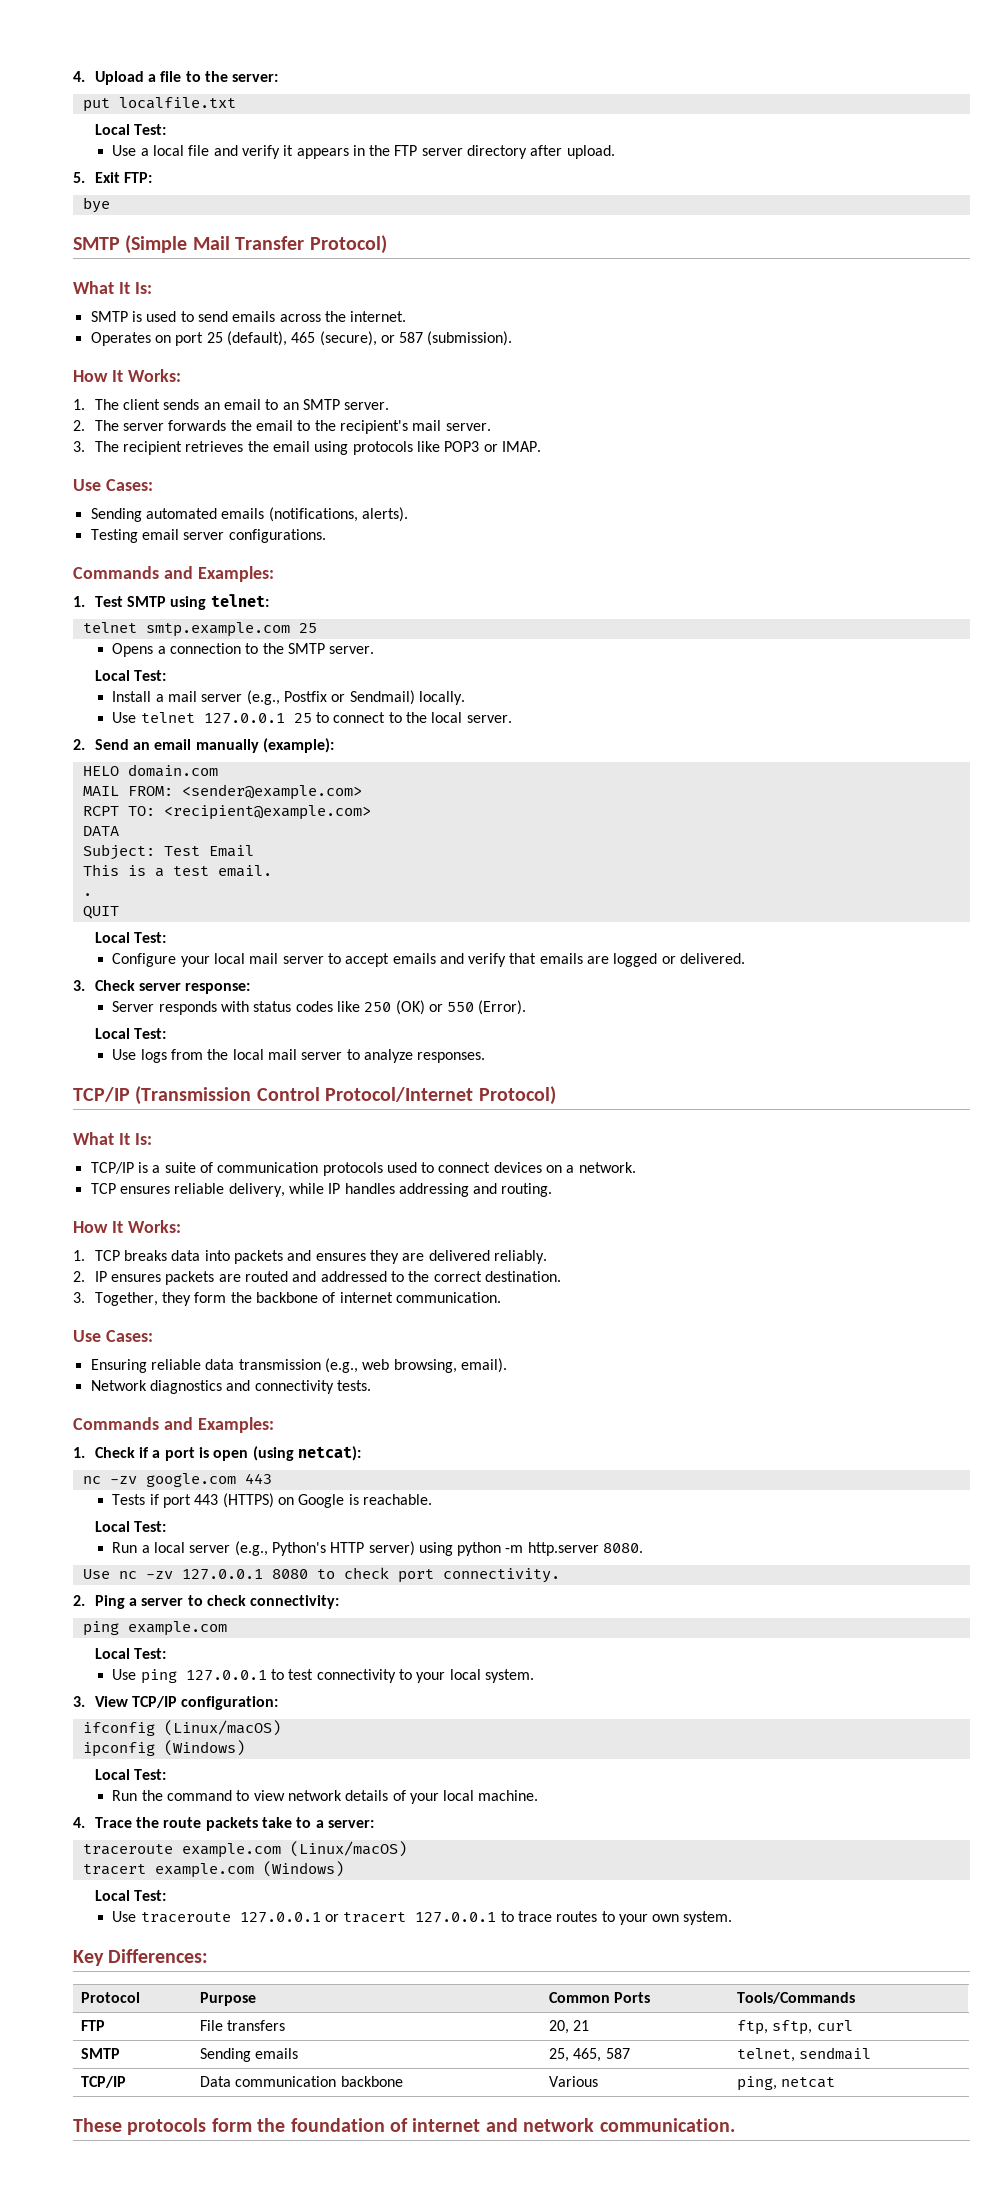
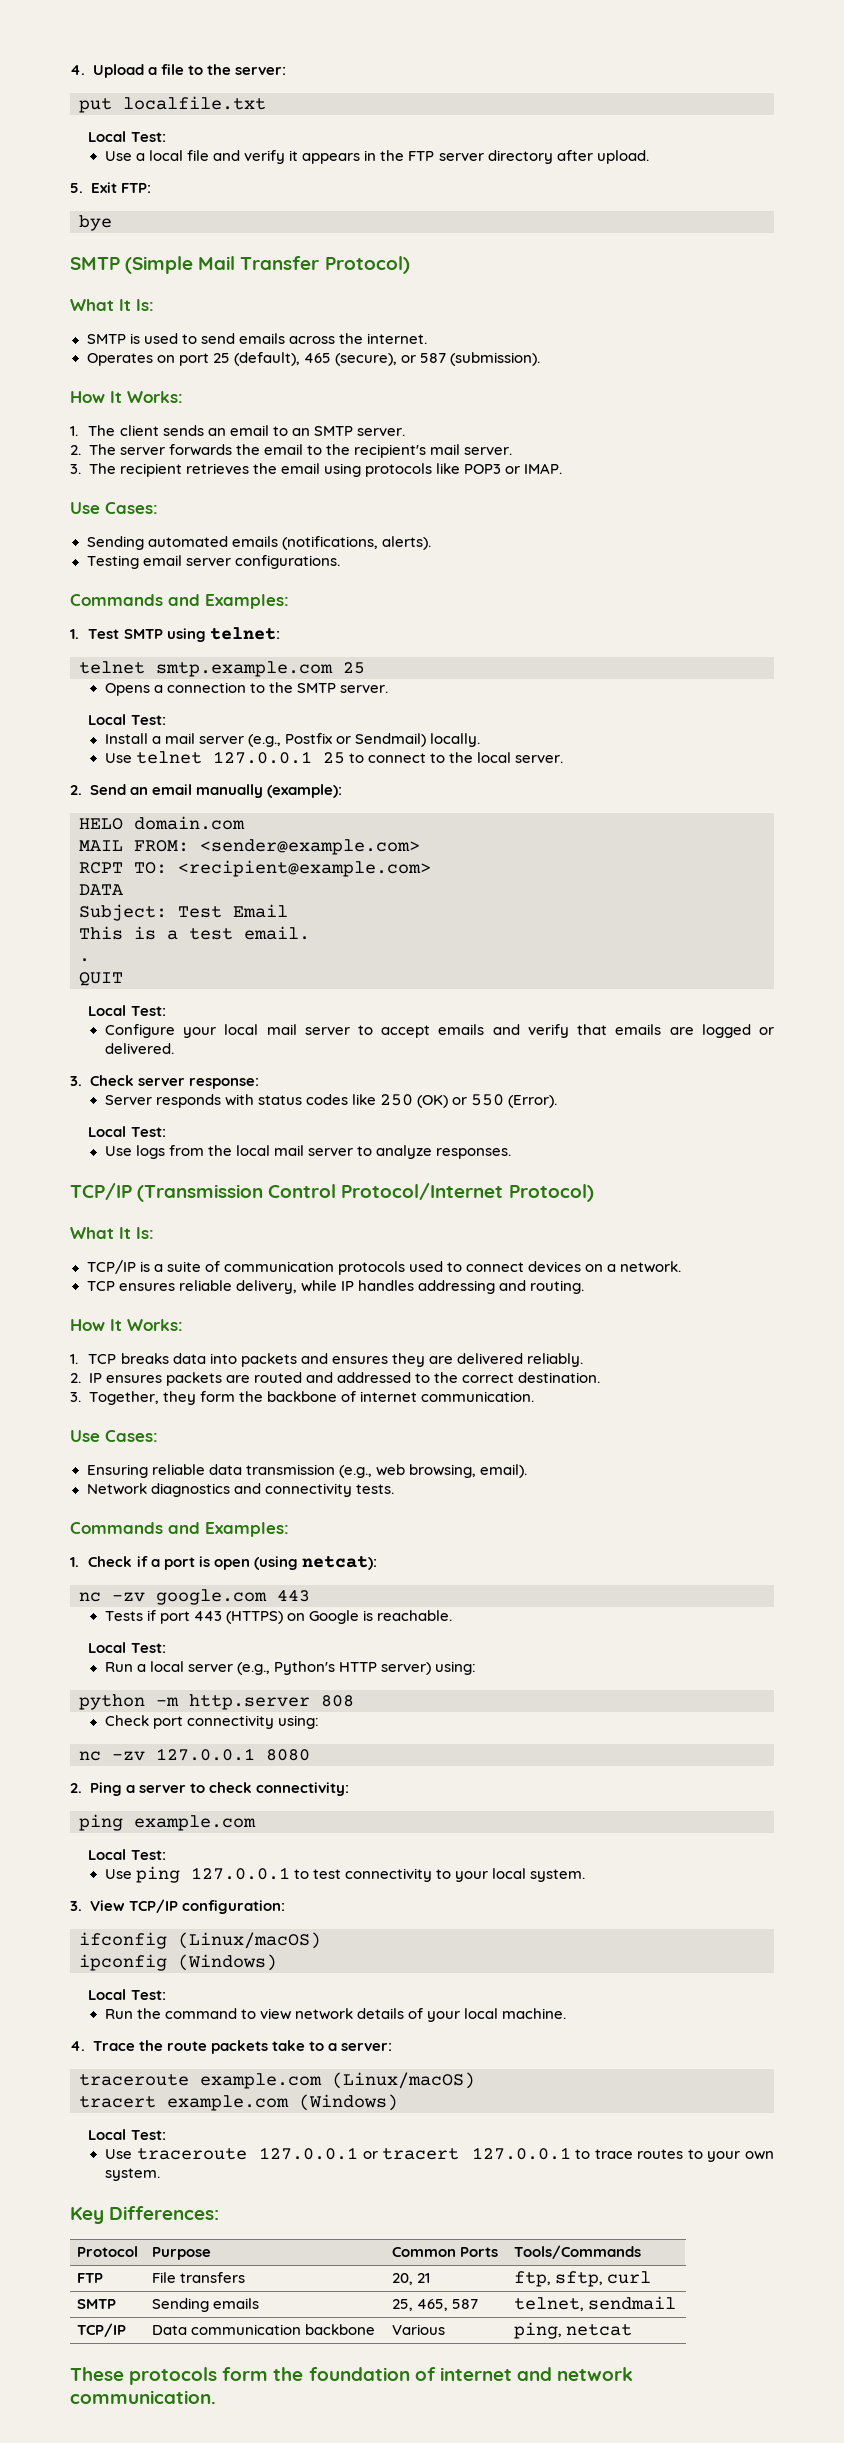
- Run a local server (e.g., Python's HTTP server) using python -m http.server 8080.
- Use nc -zv 127.0.0.1 8080 to check port connectivity.
+ Run a local server (e.g., Python's HTTP server) using:
+ python -m http.server 808
+ Check port connectivity using:
+ nc -zv 127.0.0.1 8080

